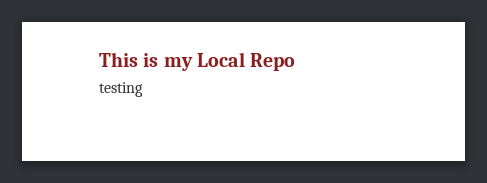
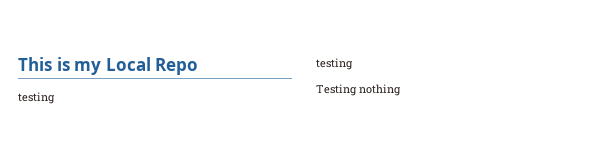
  This is my Local Repo
  testing
+ testing
+ Testing nothing

